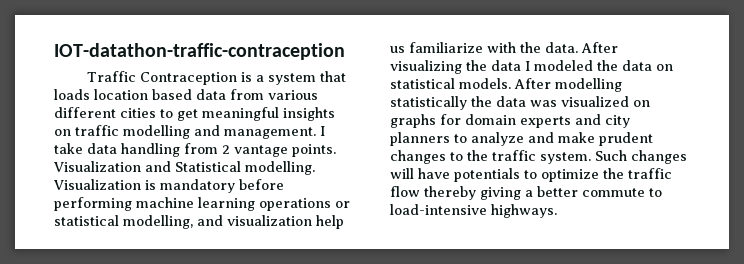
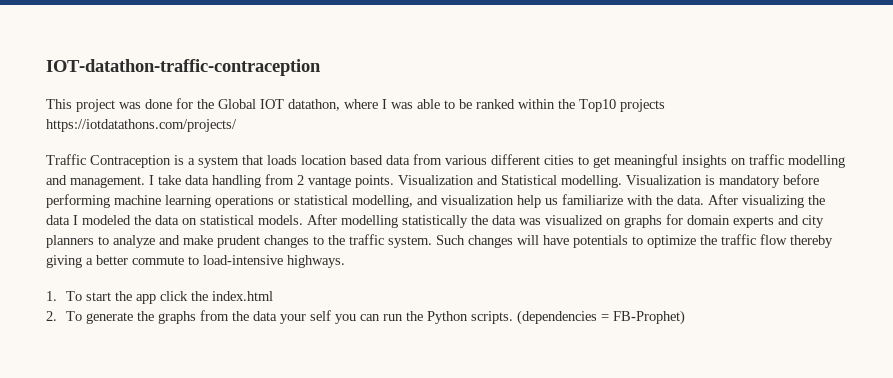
+ This project was done for the Global IOT datathon, where I was able to be ranked within the Top10 projects https://iotdatathons.com/projects/
+ 1. To start the app click the index.html
+ 2. To generate the graphs from the data your self you can run the Python scripts. (dependencies = FB-Prophet)

